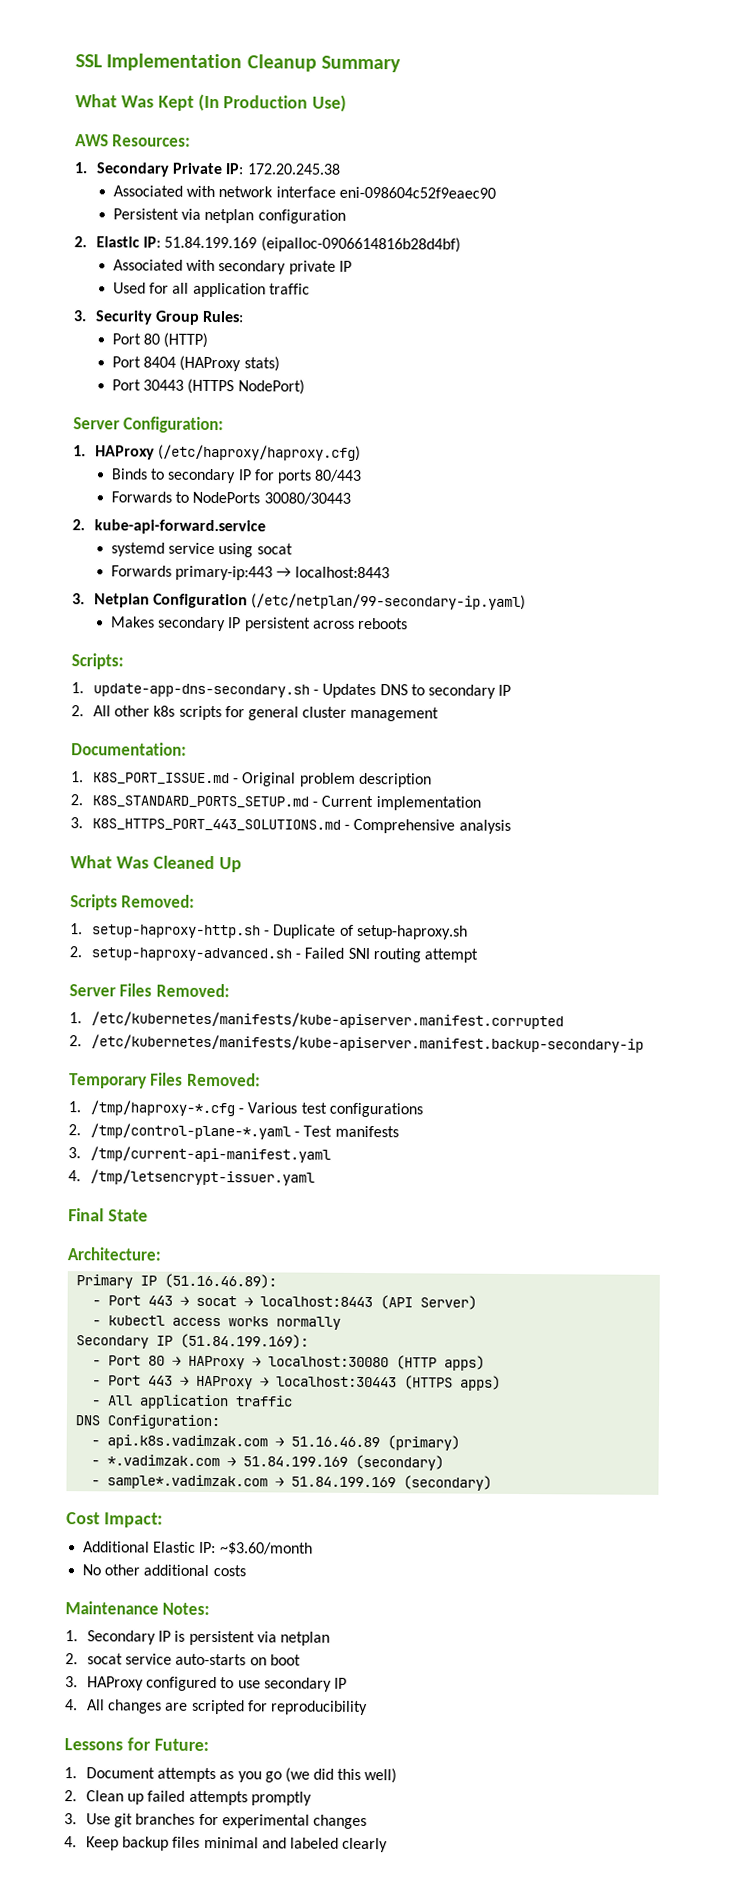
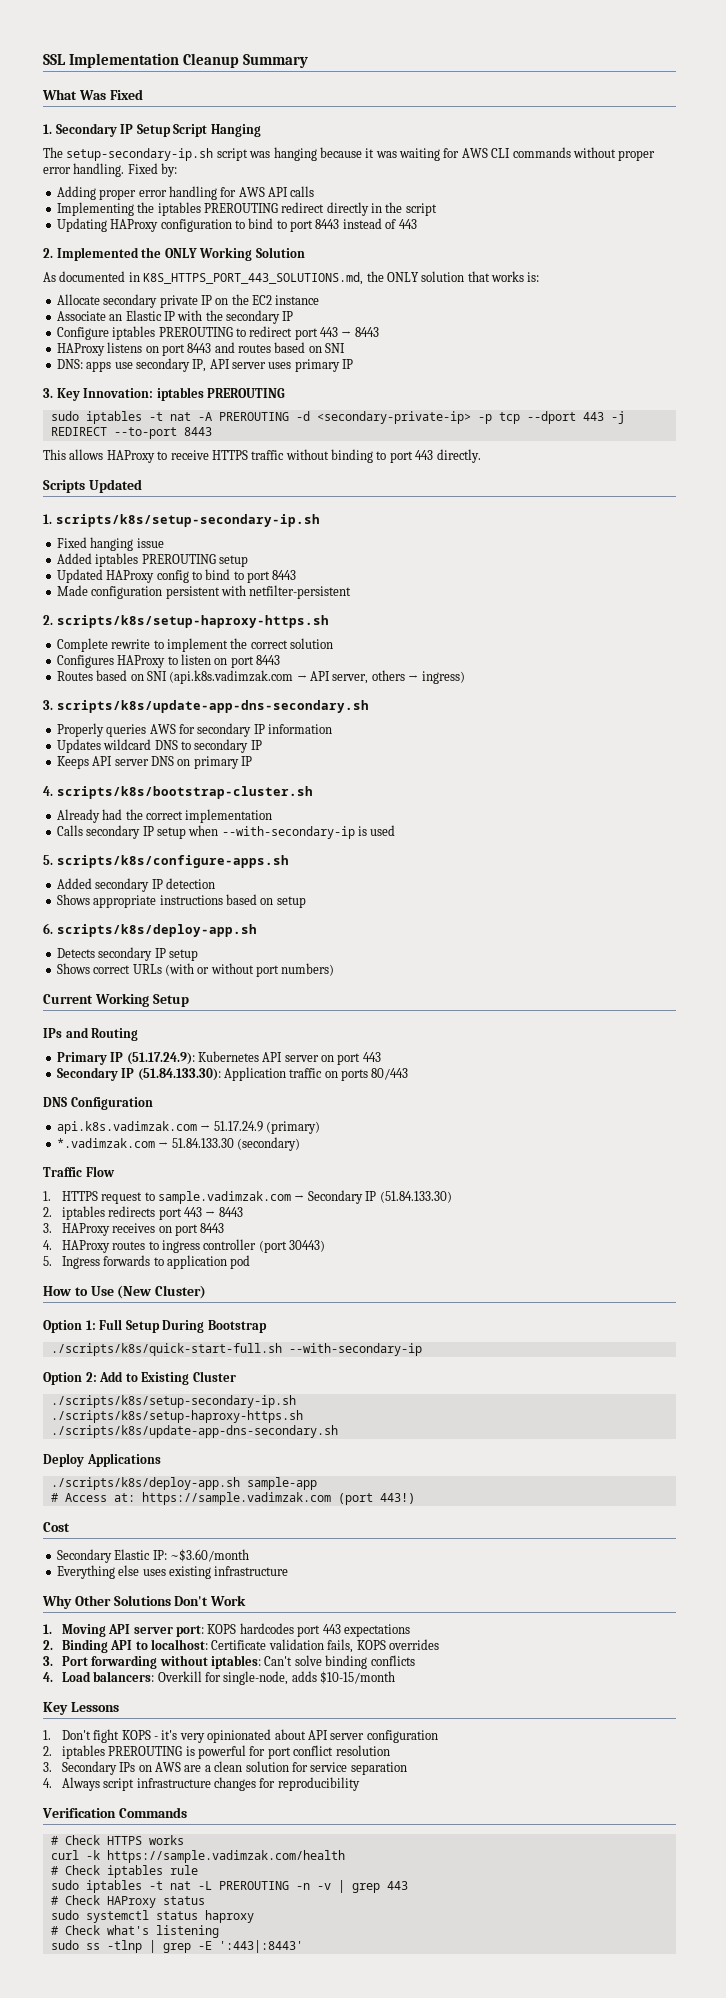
- What Was Kept (In Production Use)
- AWS Resources:
- 1. Secondary Private IP: 172.20.245.38
- Associated with network interface eni-098604c52f9eaec90
- Persistent via netplan configuration
- 2. Elastic IP: 51.84.199.169 (eipalloc-0906614816b28d4bf)
- Associated with secondary private IP
- Used for all application traffic
- 3. Security Group Rules:
- Port 80 (HTTP)
- Port 8404 (HAProxy stats)
- Port 30443 (HTTPS NodePort)
- Server Configuration:
- 1. HAProxy (/etc/haproxy/haproxy.cfg)
- Binds to secondary IP for ports 80/443
- Forwards to NodePorts 30080/30443
- 2. kube-api-forward.service
- systemd service using socat
- Forwards primary-ip:443 → localhost:8443
- 3. Netplan Configuration (/etc/netplan/99-secondary-ip.yaml)
- Makes secondary IP persistent across reboots
- Scripts:
- 1. update-app-dns-secondary.sh - Updates DNS to secondary IP
- 2. All other k8s scripts for general cluster management
- Documentation:
- 1. K8S_PORT_ISSUE.md - Original problem description
- 2. K8S_STANDARD_PORTS_SETUP.md - Current implementation
- 3. K8S_HTTPS_PORT_443_SOLUTIONS.md - Comprehensive analysis
- What Was Cleaned Up
- Scripts Removed:
- 1. setup-haproxy-http.sh - Duplicate of setup-haproxy.sh
- 2. setup-haproxy-advanced.sh - Failed SNI routing attempt
- Server Files Removed:
- 1. /etc/kubernetes/manifests/kube-apiserver.manifest.corrupted
- 2. /etc/kubernetes/manifests/kube-apiserver.manifest.backup-secondary-ip
- Temporary Files Removed:
- 1. /tmp/haproxy-*.cfg - Various test configurations
- 2. /tmp/control-plane-*.yaml - Test manifests
- 3. /tmp/current-api-manifest.yaml
- 4. /tmp/letsencrypt-issuer.yaml
- Final State
- Architecture:
- Primary IP (51.16.46.89):
- - Port 443 → socat → localhost:8443 (API Server)
- - kubectl access works normally
- Secondary IP (51.84.199.169):
- - Port 80 → HAProxy → localhost:30080 (HTTP apps)
- - Port 443 → HAProxy → localhost:30443 (HTTPS apps)
- - All application traffic
- DNS Configuration:
- - api.k8s.vadimzak.com → 51.16.46.89 (primary)
- - *.vadimzak.com → 51.84.199.169 (secondary)
- - sample*.vadimzak.com → 51.84.199.169 (secondary)
+ What Was Fixed
+ 1. Secondary IP Setup Script Hanging
+ The setup-secondary-ip.sh script was hanging because it was waiting for AWS CLI commands without proper error handling. Fixed by:
+ Adding proper error handling for AWS API calls
+ Implementing the iptables PREROUTING redirect directly in the script
+ Updating HAProxy configuration to bind to port 8443 instead of 443
+ 2. Implemented the ONLY Working Solution
+ As documented in K8S_HTTPS_PORT_443_SOLUTIONS.md, the ONLY solution that works is:
+ Allocate secondary private IP on the EC2 instance
+ Associate an Elastic IP with the secondary IP
+ Configure iptables PREROUTING to redirect port 443 → 8443
+ HAProxy listens on port 8443 and routes based on SNI
+ DNS: apps use secondary IP, API server uses primary IP
+ 3. Key Innovation: iptables PREROUTING
+ sudo iptables -t nat -A PREROUTING -d <secondary-private-ip> -p tcp --dport 443 -j REDIRECT --to-port 8443
+ This allows HAProxy to receive HTTPS traffic without binding to port 443 directly.
+ Scripts Updated
+ 1. scripts/k8s/setup-secondary-ip.sh
+ Fixed hanging issue
+ Added iptables PREROUTING setup
+ Updated HAProxy config to bind to port 8443
+ Made configuration persistent with netfilter-persistent
+ 2. scripts/k8s/setup-haproxy-https.sh
+ Complete rewrite to implement the correct solution
+ Configures HAProxy to listen on port 8443
+ Routes based on SNI (api.k8s.vadimzak.com → API server, others → ingress)
+ 3. scripts/k8s/update-app-dns-secondary.sh
+ Properly queries AWS for secondary IP information
+ Updates wildcard DNS to secondary IP
+ Keeps API server DNS on primary IP
+ 4. scripts/k8s/bootstrap-cluster.sh
+ Already had the correct implementation
+ Calls secondary IP setup when --with-secondary-ip is used
+ 5. scripts/k8s/configure-apps.sh
+ Added secondary IP detection
+ Shows appropriate instructions based on setup
+ 6. scripts/k8s/deploy-app.sh
+ Detects secondary IP setup
+ Shows correct URLs (with or without port numbers)
+ Current Working Setup
+ IPs and Routing
+ Primary IP (51.17.24.9): Kubernetes API server on port 443
+ Secondary IP (51.84.133.30): Application traffic on ports 80/443
+ DNS Configuration
+ api.k8s.vadimzak.com → 51.17.24.9 (primary)
+ *.vadimzak.com → 51.84.133.30 (secondary)
+ Traffic Flow
+ 1. HTTPS request to sample.vadimzak.com → Secondary IP (51.84.133.30)
+ 2. iptables redirects port 443 → 8443
+ 3. HAProxy receives on port 8443
+ 4. HAProxy routes to ingress controller (port 30443)
+ 5. Ingress forwards to application pod
+ How to Use (New Cluster)
+ Option 1: Full Setup During Bootstrap
+ ./scripts/k8s/quick-start-full.sh --with-secondary-ip
+ Option 2: Add to Existing Cluster
+ ./scripts/k8s/setup-secondary-ip.sh
+ ./scripts/k8s/setup-haproxy-https.sh
+ ./scripts/k8s/update-app-dns-secondary.sh
+ Deploy Applications
+ ./scripts/k8s/deploy-app.sh sample-app
+ # Access at: https://sample.vadimzak.com (port 443!)
- Cost Impact:
- Additional Elastic IP: ~$3.60/month
+ Cost
+ Secondary Elastic IP: ~$3.60/month
- No other additional costs
- Maintenance Notes:
- 1. Secondary IP is persistent via netplan
- 2. socat service auto-starts on boot
- 3. HAProxy configured to use secondary IP
- 4. All changes are scripted for reproducibility
- Lessons for Future:
- 1. Document attempts as you go (we did this well)
- 2. Clean up failed attempts promptly
- 3. Use git branches for experimental changes
- 4. Keep backup files minimal and labeled clearly
+ Everything else uses existing infrastructure
+ Why Other Solutions Don't Work
+ 1. Moving API server port: KOPS hardcodes port 443 expectations
+ 2. Binding API to localhost: Certificate validation fails, KOPS overrides
+ 3. Port forwarding without iptables: Can't solve binding conflicts
+ 4. Load balancers: Overkill for single-node, adds $10-15/month
+ Key Lessons
+ 1. Don't fight KOPS - it's very opinionated about API server configuration
+ 2. iptables PREROUTING is powerful for port conflict resolution
+ 3. Secondary IPs on AWS are a clean solution for service separation
+ 4. Always script infrastructure changes for reproducibility
+ Verification Commands
+ # Check HTTPS works
+ curl -k https://sample.vadimzak.com/health
+ # Check iptables rule
+ sudo iptables -t nat -L PREROUTING -n -v | grep 443
+ # Check HAProxy status
+ sudo systemctl status haproxy
+ # Check what's listening
+ sudo ss -tlnp | grep -E ':443|:8443'

